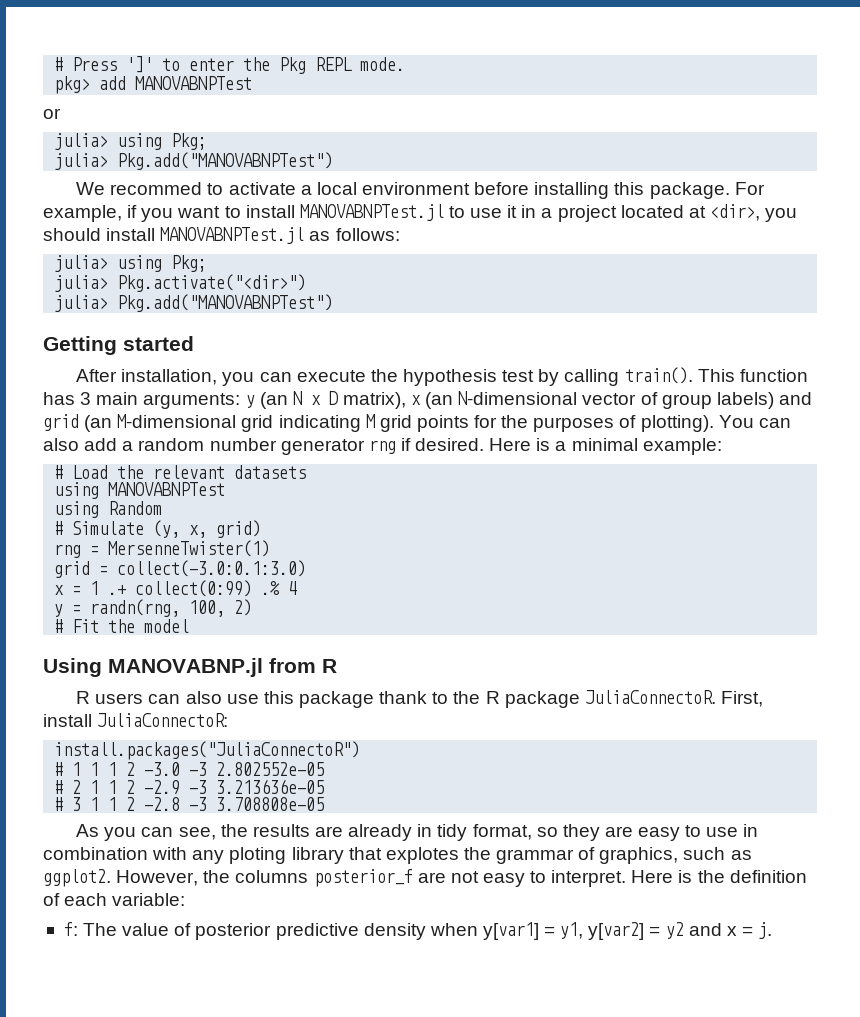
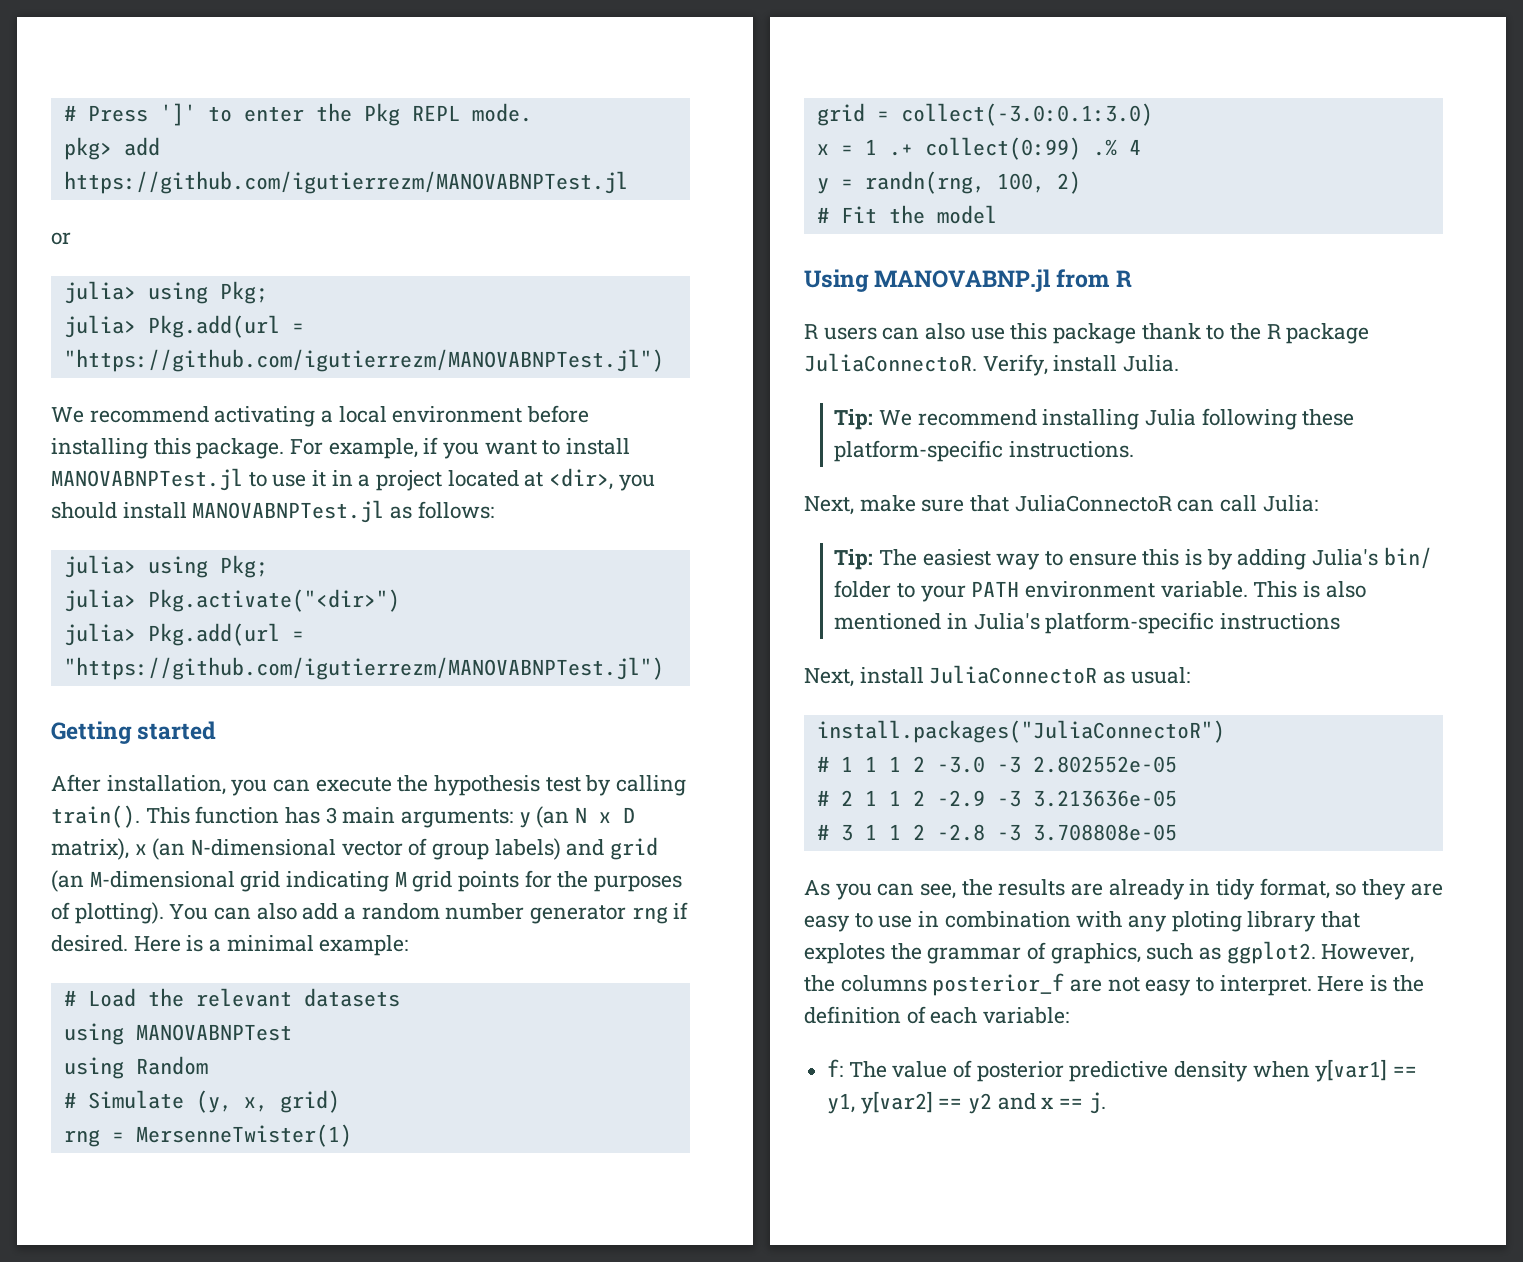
- pkg> add MANOVABNPTest
+ pkg> add https://github.com/igutierrezm/MANOVABNPTest.jl
  or
  julia> using Pkg;
- julia> Pkg.add("MANOVABNPTest")
- We recommed to activate a local environment before installing this package.
+ julia> Pkg.add(url = "https://github.com/igutierrezm/MANOVABNPTest.jl")
+ We recommend activating a local environment before installing this package.
  julia> Pkg.activate("<dir>")
- julia> Pkg.add("MANOVABNPTest")
+ julia> Pkg.add(url = "https://github.com/igutierrezm/MANOVABNPTest.jl")
- First, install JuliaConnectoR:
+ Verify, install Julia.
+ Tip: We recommend installing Julia following these platform-specific instructions.
+ Next, make sure that JuliaConnectoR can call Julia:
+ Tip: The easiest way to ensure this is by adding Julia's bin/ folder to your PATH environment variable. This is also mentioned in Julia's platform-specific instructions
+ Next, install JuliaConnectoR as usual:
- f: The value of posterior predictive density when y[var1] = y1, y[var2] = y2 and x = j.
+ f: The value of posterior predictive density when y[var1] == y1, y[var2] == y2 and x == j.

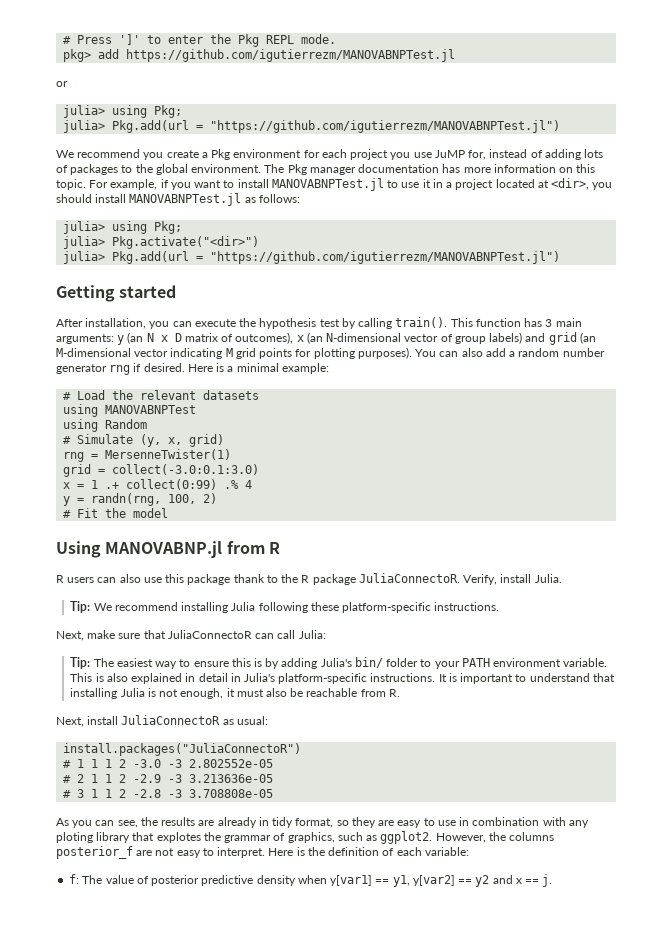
- We recommend activating a local environment before installing this package.
+ We recommend you create a Pkg environment for each project you use JuMP for, instead of adding lots of packages to the global environment. The Pkg manager documentation has more information on this topic.
- This function has 3 main arguments: y (an N x D matrix), x (an N-dimensional vector of group labels) and grid (an M-dimensional grid indicating M grid points for the purposes of plotting).
+ This function has 3 main arguments: y (an N x D matrix of outcomes), x (an N-dimensional vector of group labels) and grid (an M-dimensional vector indicating M grid points for plotting purposes).
- This is also mentioned in Julia's platform-specific instructions
+ This is also explained in detail in Julia's platform-specific instructions. It is important to understand that installing Julia is not enough, it must also be reachable from R.

